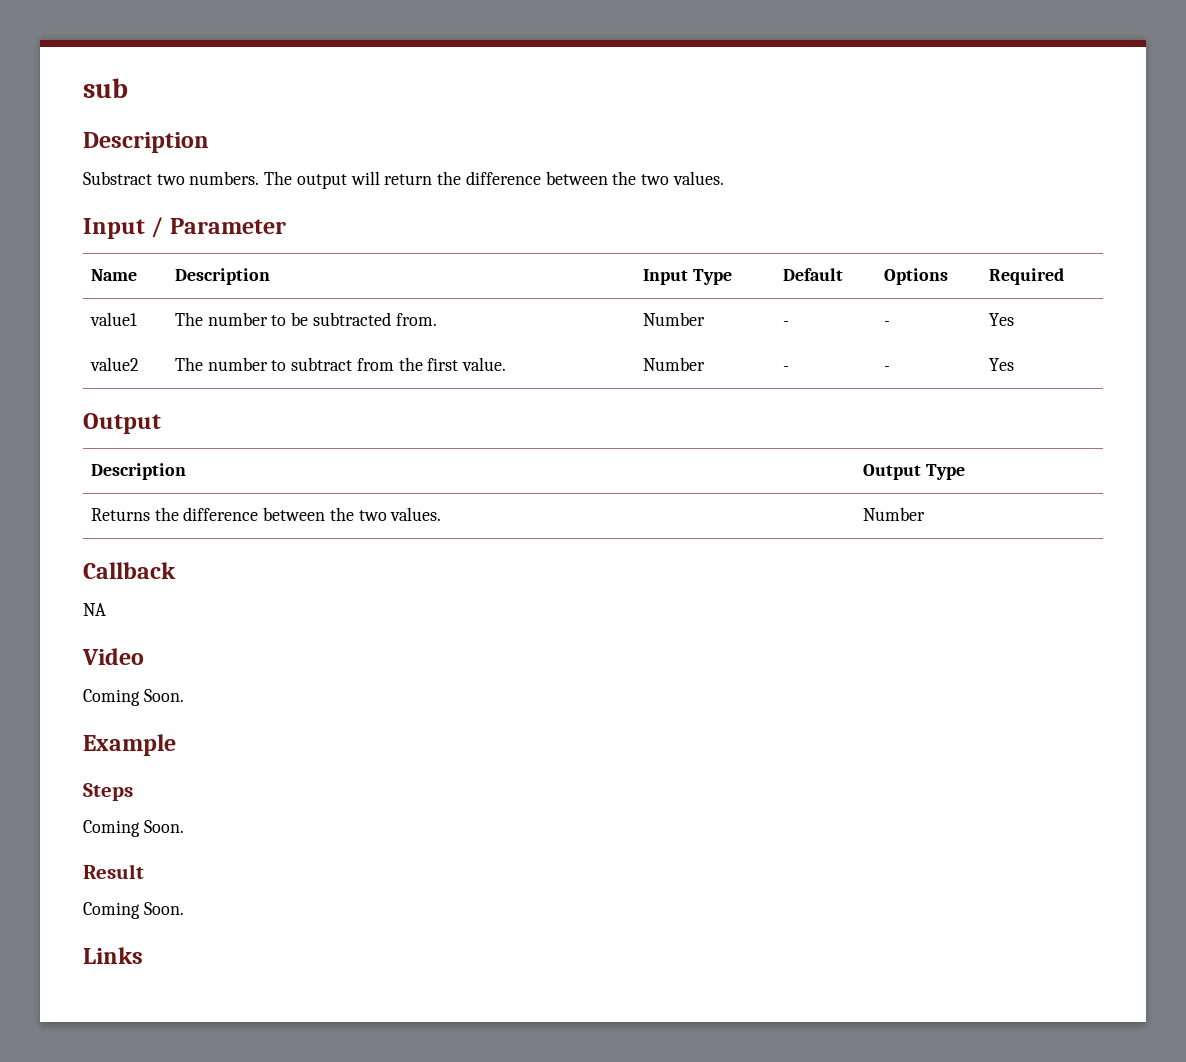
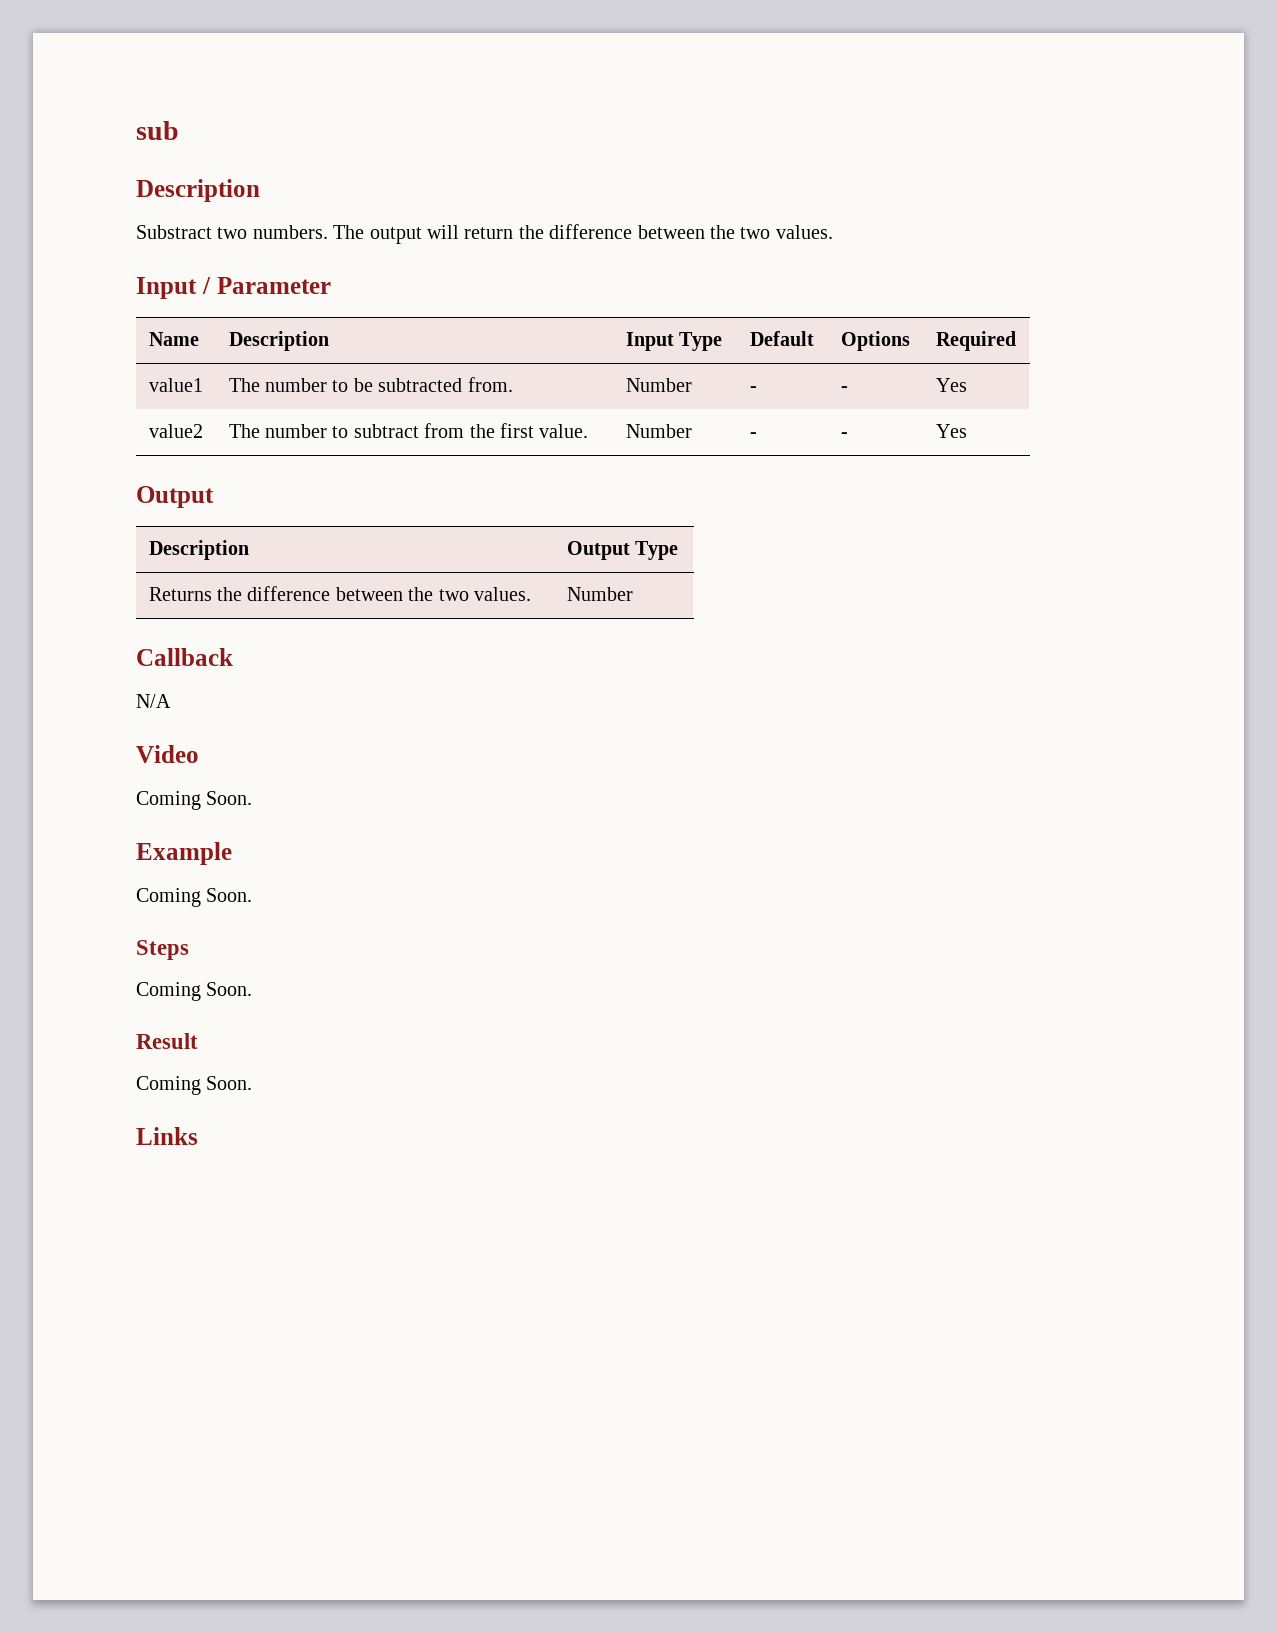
- NA
+ N/A
  Example
+ Coming Soon.

